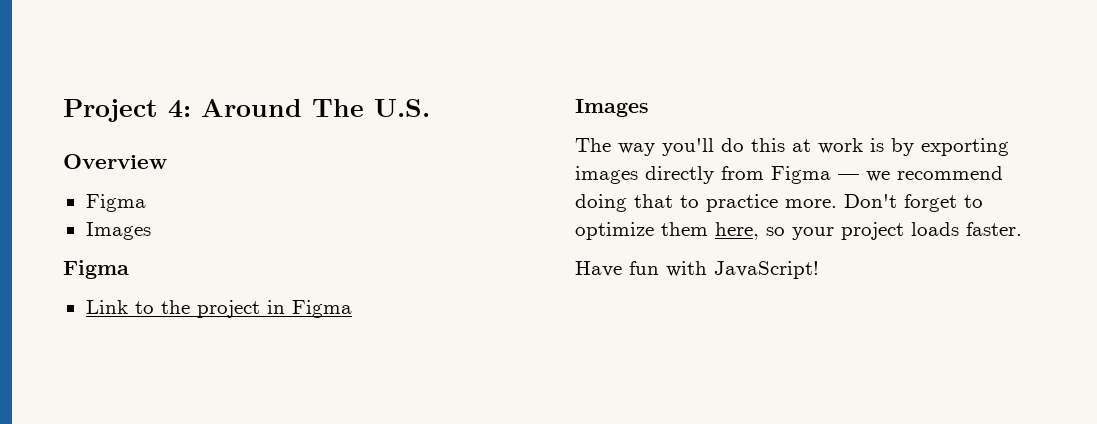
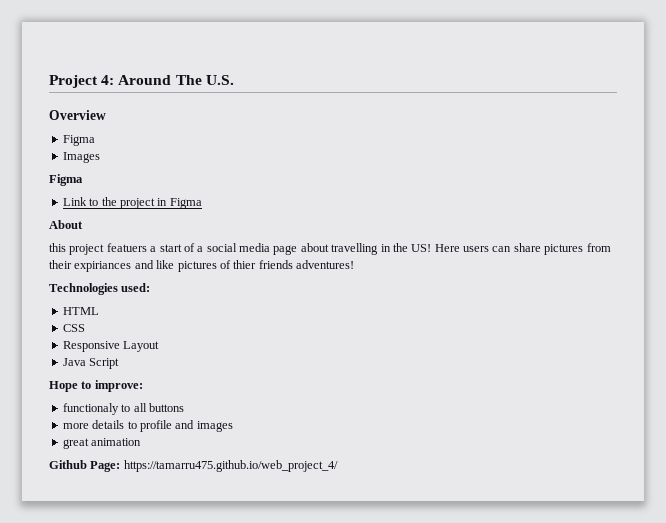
  Link to the project in Figma
- Images
- The way you'll do this at work is by exporting images directly from Figma — we recommend doing that to practice more. Don't forget to optimize them here, so your project loads faster.
- Have fun with JavaScript!
+ About
+ this project featuers a start of a social media page about travelling in the US! Here users can share pictures from their expiriances and like pictures of thier friends adventures!
+ Technologies used:
+ HTML
+ CSS
+ Responsive Layout
+ Java Script
+ Hope to improve:
+ functionaly to all buttons
+ more details to profile and images
+ great animation
+ Github Page: https://tamarru475.github.io/web_project_4/

